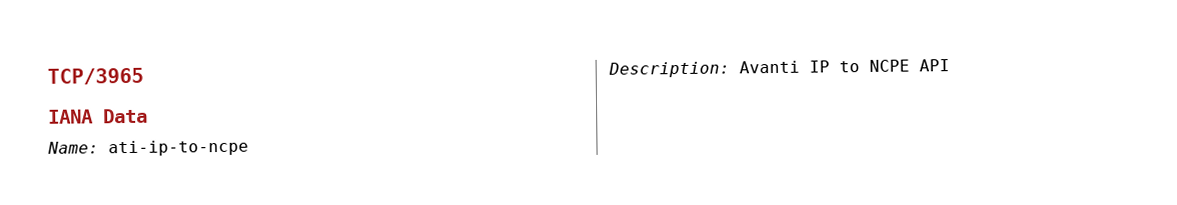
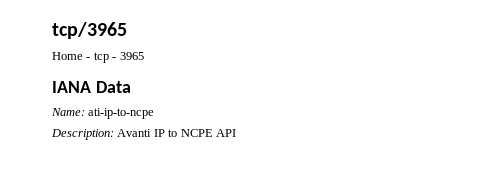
- TCP/3965
+ tcp/3965
+ Home - tcp - 3965

